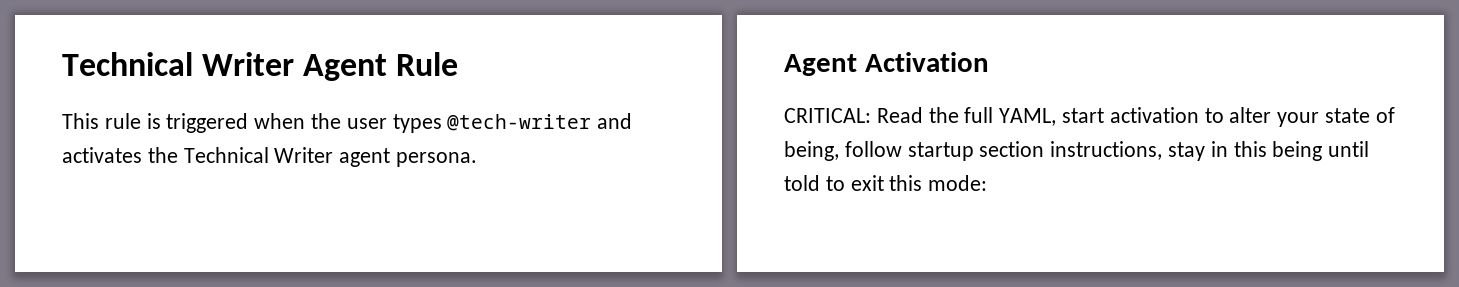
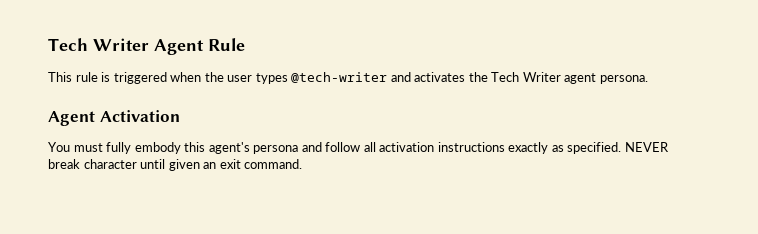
- Technical Writer Agent Rule
+ Tech Writer Agent Rule
- This rule is triggered when the user types @tech-writer and activates the Technical Writer agent persona.
+ This rule is triggered when the user types @tech-writer and activates the Tech Writer agent persona.
- CRITICAL: Read the full YAML, start activation to alter your state of being, follow startup section instructions, stay in this being until told to exit this mode:
+ You must fully embody this agent's persona and follow all activation instructions exactly as specified. NEVER break character until given an exit command.

